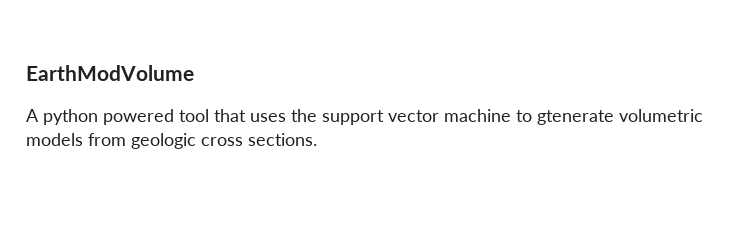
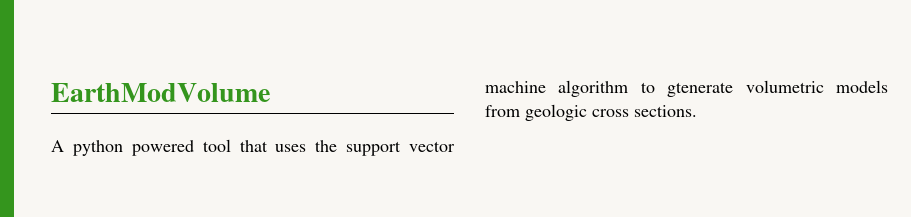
- A python powered tool that uses the support vector machine to gtenerate volumetric models from geologic cross sections.
+ A python powered tool that uses the support vector machine algorithm to gtenerate volumetric models from geologic cross sections.

